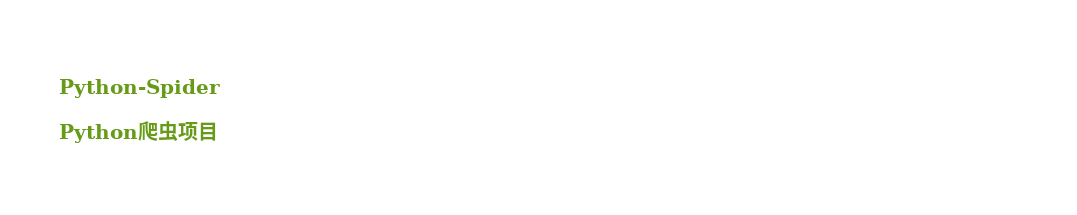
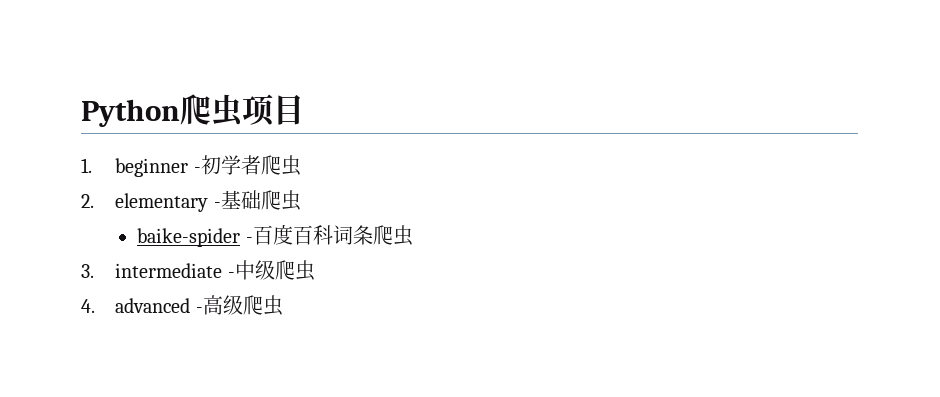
- Python-Spider
+ 1. beginner -初学者爬虫
+ 2. elementary -基础爬虫
+ baike-spider -百度百科词条爬虫
+ 3. intermediate -中级爬虫
+ 4. advanced -高级爬虫

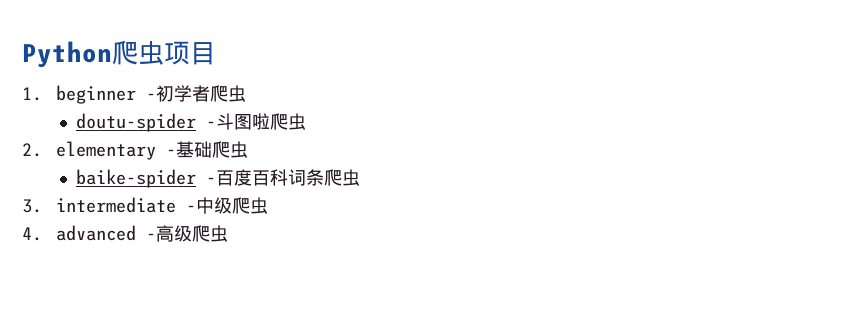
+ doutu-spider -斗图啦爬虫

